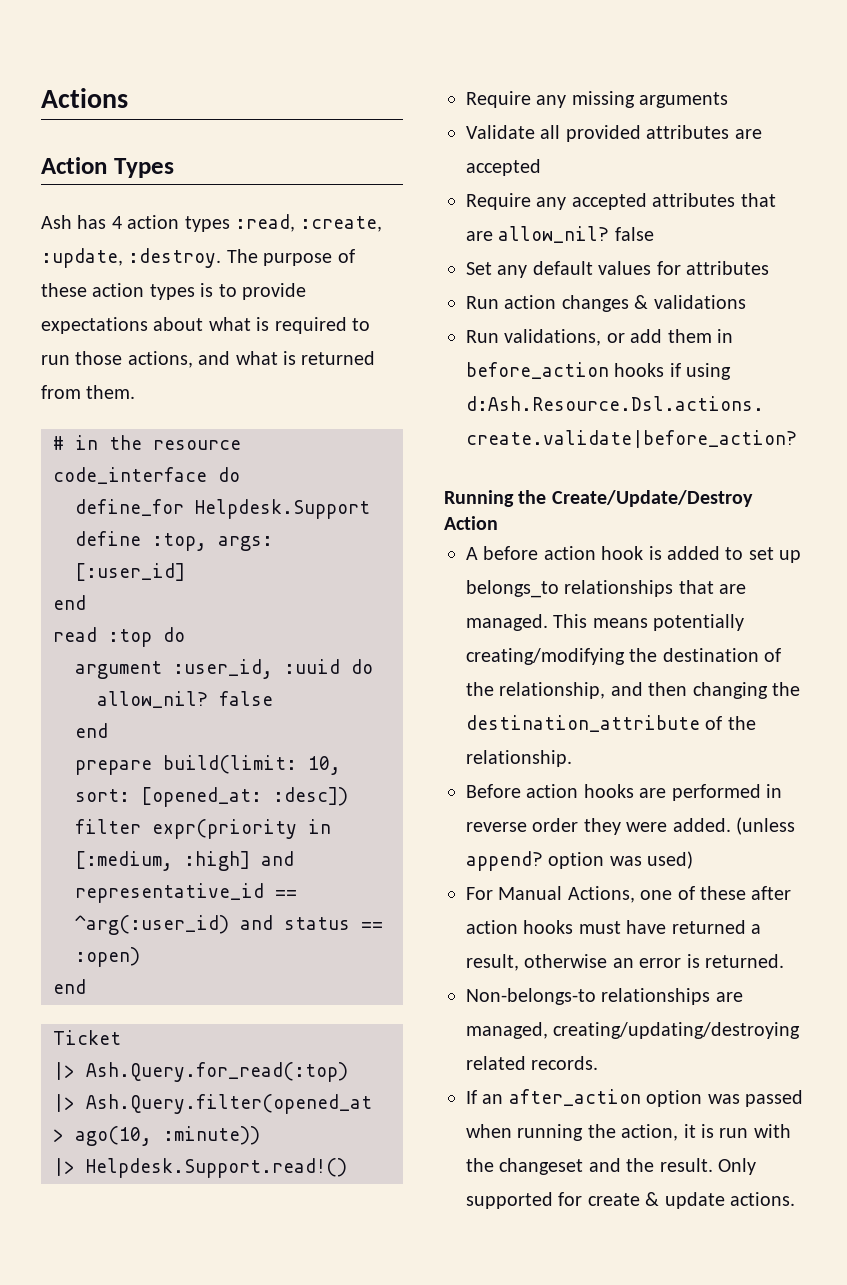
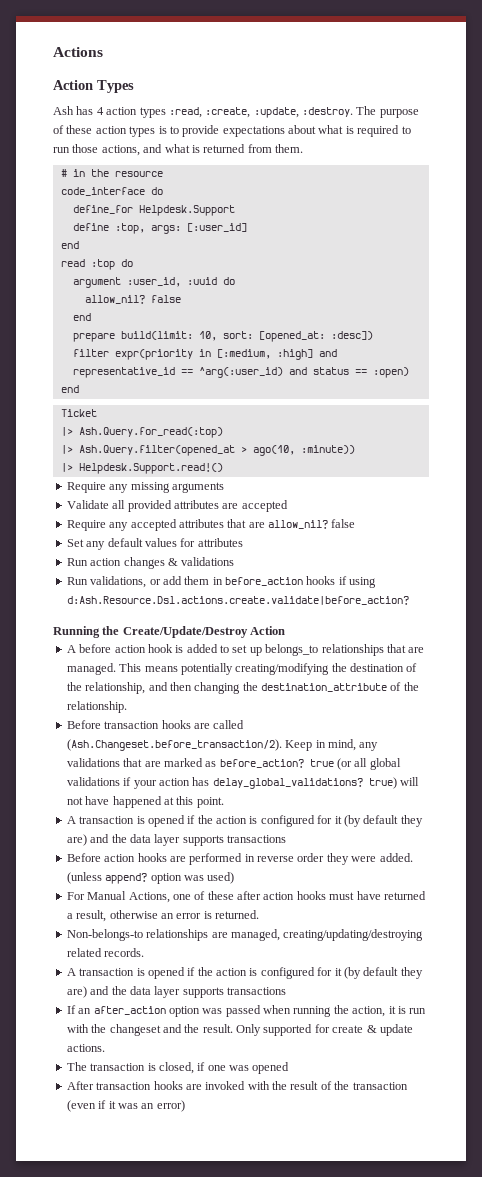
+ Before transaction hooks are called (Ash.Changeset.before_transaction/2). Keep in mind, any validations that are marked as before_action? true (or all global validations if your action has delay_global_validations? true) will not have happened at this point.
+ A transaction is opened if the action is configured for it (by default they are) and the data layer supports transactions
  Non-belongs-to relationships are managed, creating/updating/destroying related records.
+ A transaction is opened if the action is configured for it (by default they are) and the data layer supports transactions
+ The transaction is closed, if one was opened
+ After transaction hooks are invoked with the result of the transaction (even if it was an error)

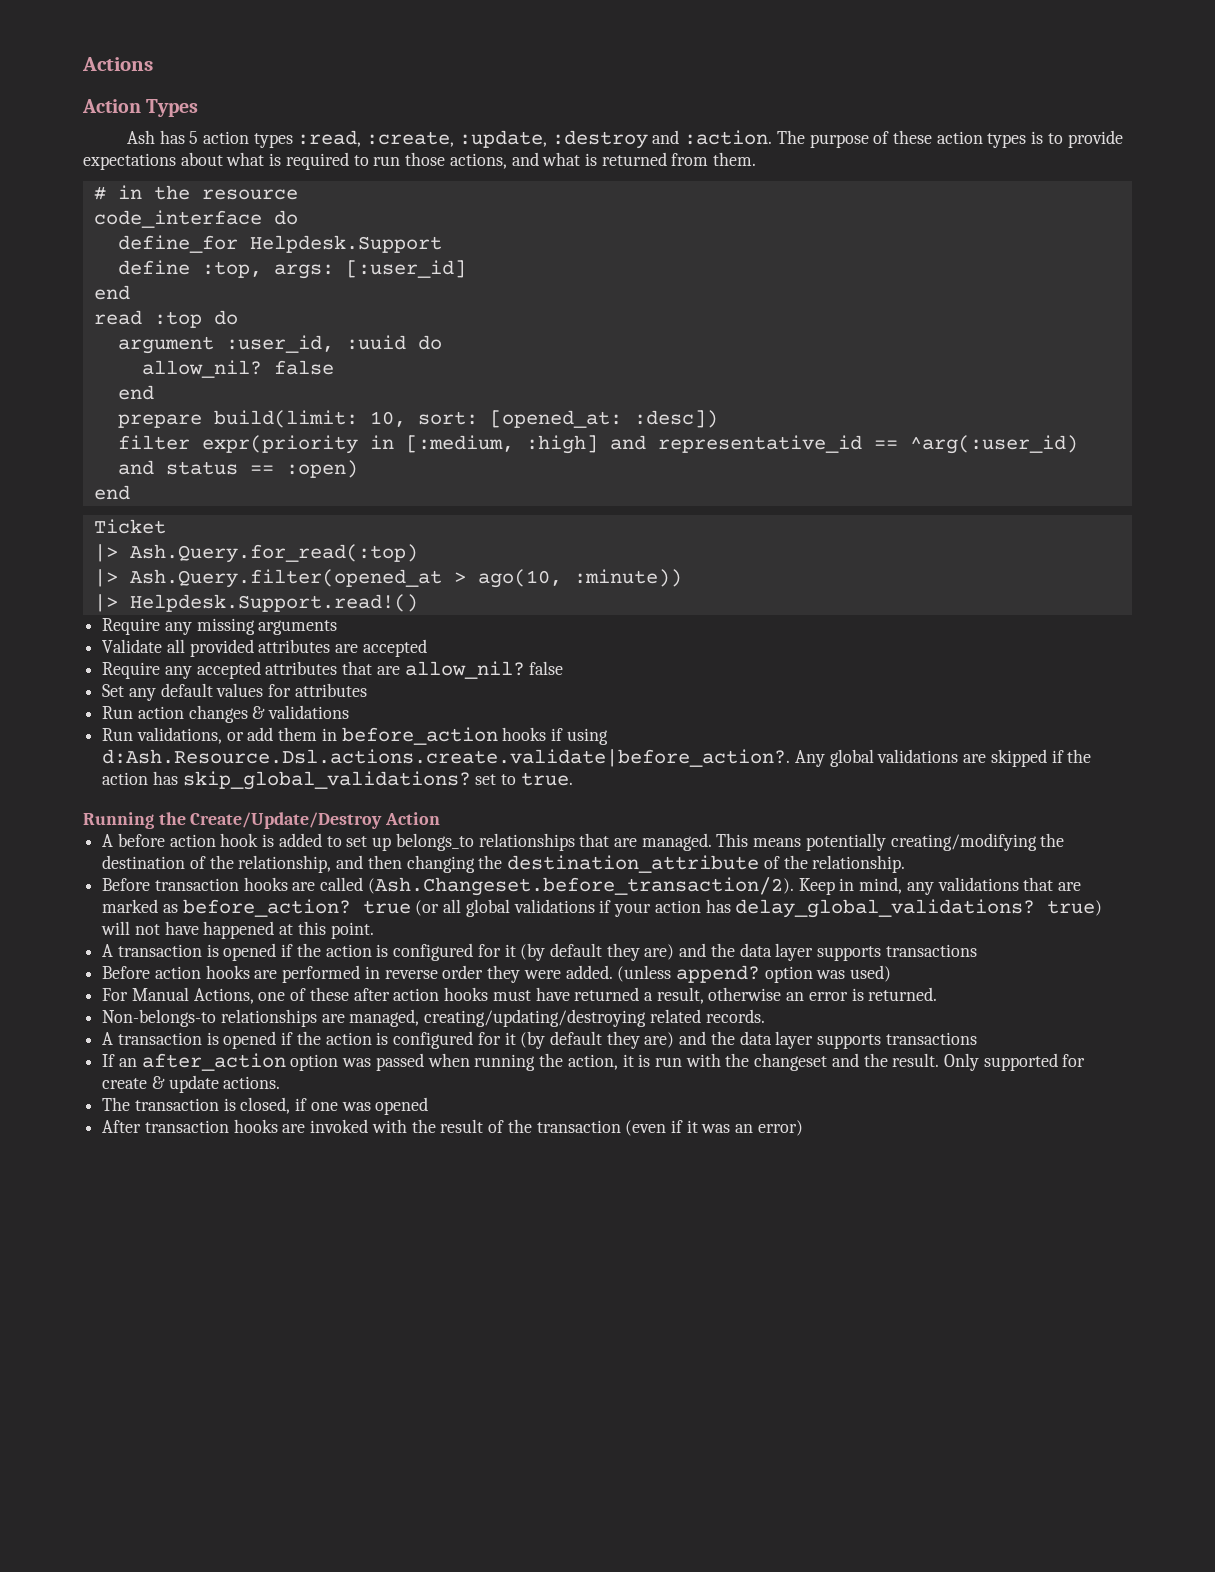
- Ash has 4 action types :read, :create, :update, :destroy.
+ Ash has 5 action types :read, :create, :update, :destroy and :action.
- Run validations, or add them in before_action hooks if using d:Ash.Resource.Dsl.actions.create.validate|before_action?
+ Run validations, or add them in before_action hooks if using d:Ash.Resource.Dsl.actions.create.validate|before_action?. Any global validations are skipped if the action has skip_global_validations? set to true.

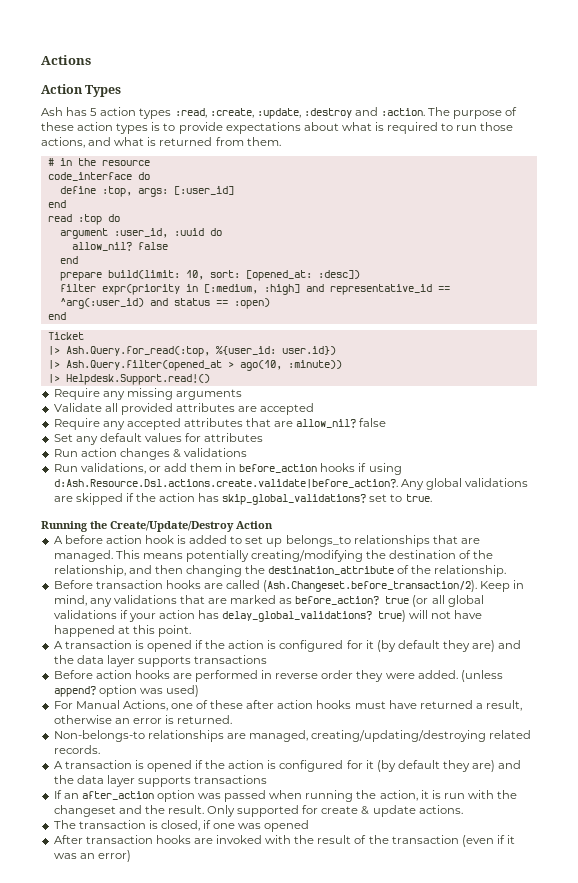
- define_for Helpdesk.Support
- |> Ash.Query.for_read(:top)
+ |> Ash.Query.for_read(:top, %{user_id: user.id})

